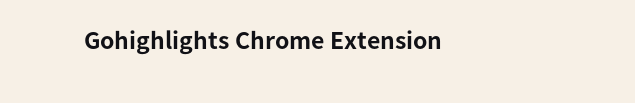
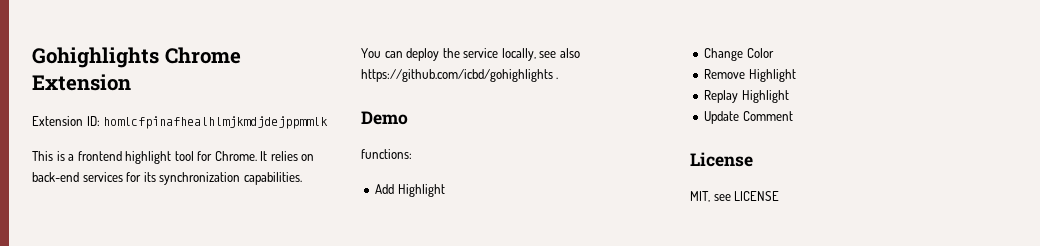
+ Extension ID: homlcfpinafhealhlmjkmdjdejppmmlk
+ This is a frontend highlight tool for Chrome. It relies on back-end services for its synchronization capabilities.
+ You can deploy the service locally, see also https://github.com/icbd/gohighlights .
+ Demo
+ functions:
+ Add Highlight
+ Change Color
+ Remove Highlight
+ Replay Highlight
+ Update Comment
+ License
+ MIT, see LICENSE

